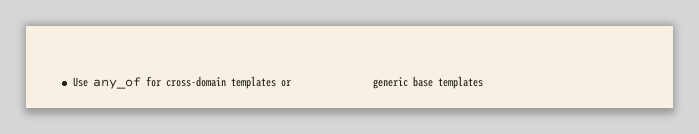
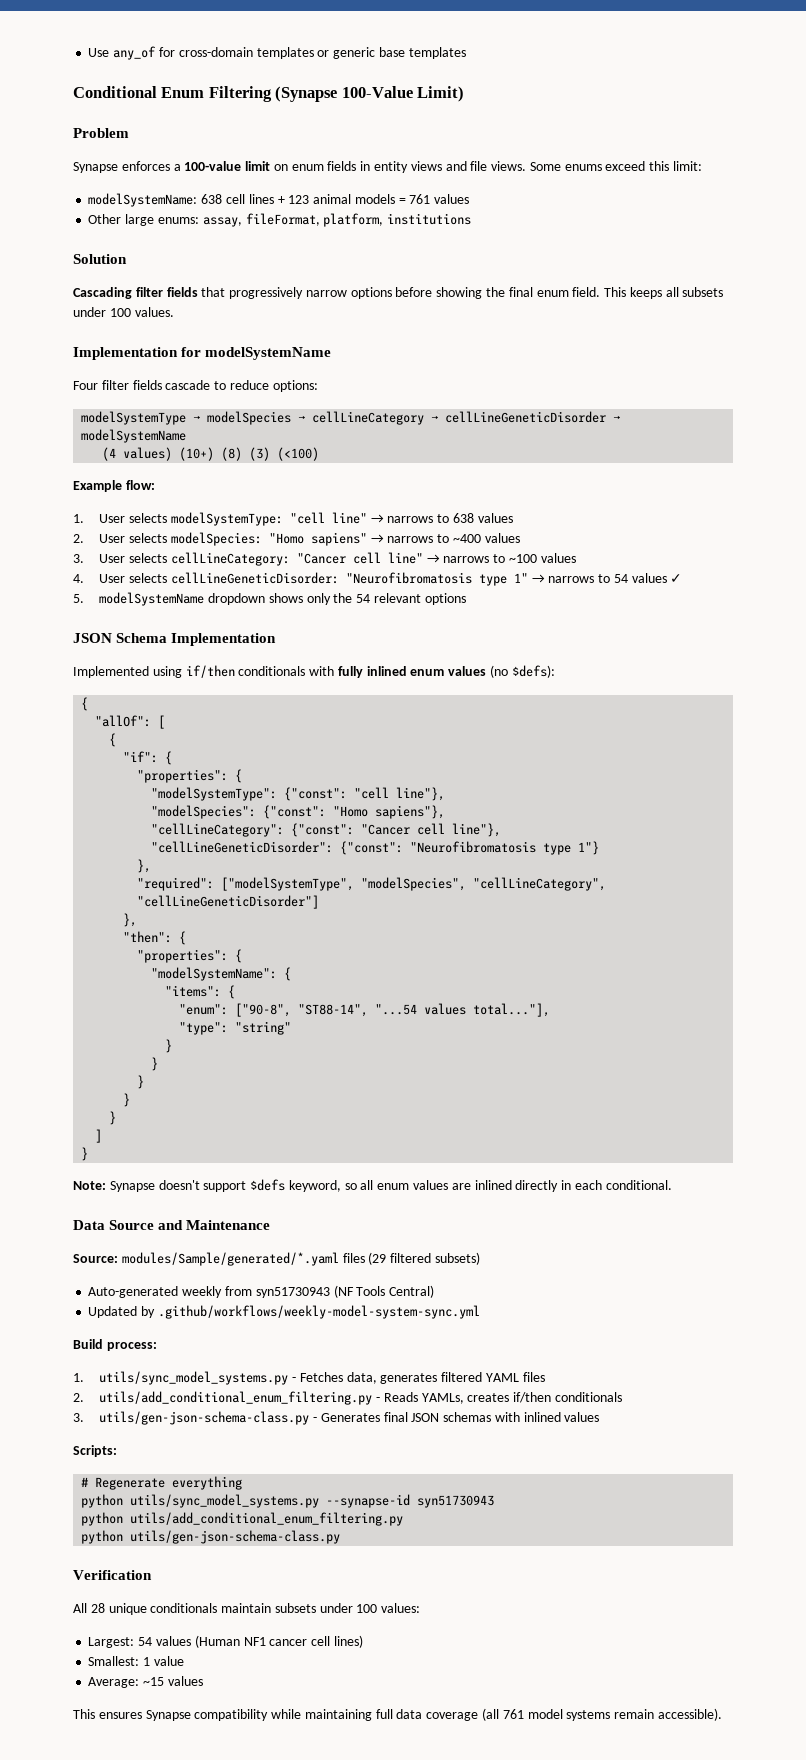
+ Conditional Enum Filtering (Synapse 100-Value Limit)
+ Problem
+ Synapse enforces a 100-value limit on enum fields in entity views and file views. Some enums exceed this limit:
+ modelSystemName: 638 cell lines + 123 animal models = 761 values
+ Other large enums: assay, fileFormat, platform, institutions
+ Solution
+ Cascading filter fields that progressively narrow options before showing the final enum field. This keeps all subsets under 100 values.
+ Implementation for modelSystemName
+ Four filter fields cascade to reduce options:
+ modelSystemType → modelSpecies → cellLineCategory → cellLineGeneticDisorder → modelSystemName
+ (4 values) (10+) (8) (3) (<100)
+ Example flow:
+ 1. User selects modelSystemType: "cell line" → narrows to 638 values
+ 2. User selects modelSpecies: "Homo sapiens" → narrows to ~400 values
+ 3. User selects cellLineCategory: "Cancer cell line" → narrows to ~100 values
+ 4. User selects cellLineGeneticDisorder: "Neurofibromatosis type 1" → narrows to 54 values ✓
+ 5. modelSystemName dropdown shows only the 54 relevant options
+ JSON Schema Implementation
+ Implemented using if/then conditionals with fully inlined enum values (no $defs):
+ {
+ "allOf": [
+ {
+ "if": {
+ "properties": {
+ "modelSystemType": {"const": "cell line"},
+ "modelSpecies": {"const": "Homo sapiens"},
+ "cellLineCategory": {"const": "Cancer cell line"},
+ "cellLineGeneticDisorder": {"const": "Neurofibromatosis type 1"}
+ },
+ "required": ["modelSystemType", "modelSpecies", "cellLineCategory", "cellLineGeneticDisorder"]
+ },
+ "then": {
+ "properties": {
+ "modelSystemName": {
+ "items": {
+ "enum": ["90-8", "ST88-14", "...54 values total..."],
+ "type": "string"
+ }
+ }
+ }
+ }
+ }
+ ]
+ }
+ Note: Synapse doesn't support $defs keyword, so all enum values are inlined directly in each conditional.
+ Data Source and Maintenance
+ Source: modules/Sample/generated/*.yaml files (29 filtered subsets)
+ Auto-generated weekly from syn51730943 (NF Tools Central)
+ Updated by .github/workflows/weekly-model-system-sync.yml
+ Build process:
+ 1. utils/sync_model_systems.py - Fetches data, generates filtered YAML files
+ 2. utils/add_conditional_enum_filtering.py - Reads YAMLs, creates if/then conditionals
+ 3. utils/gen-json-schema-class.py - Generates final JSON schemas with inlined values
+ Scripts:
+ # Regenerate everything
+ python utils/sync_model_systems.py --synapse-id syn51730943
+ python utils/add_conditional_enum_filtering.py
+ python utils/gen-json-schema-class.py
+ Verification
+ All 28 unique conditionals maintain subsets under 100 values:
+ Largest: 54 values (Human NF1 cancer cell lines)
+ Smallest: 1 value
+ Average: ~15 values
+ This ensures Synapse compatibility while maintaining full data coverage (all 761 model systems remain accessible).

